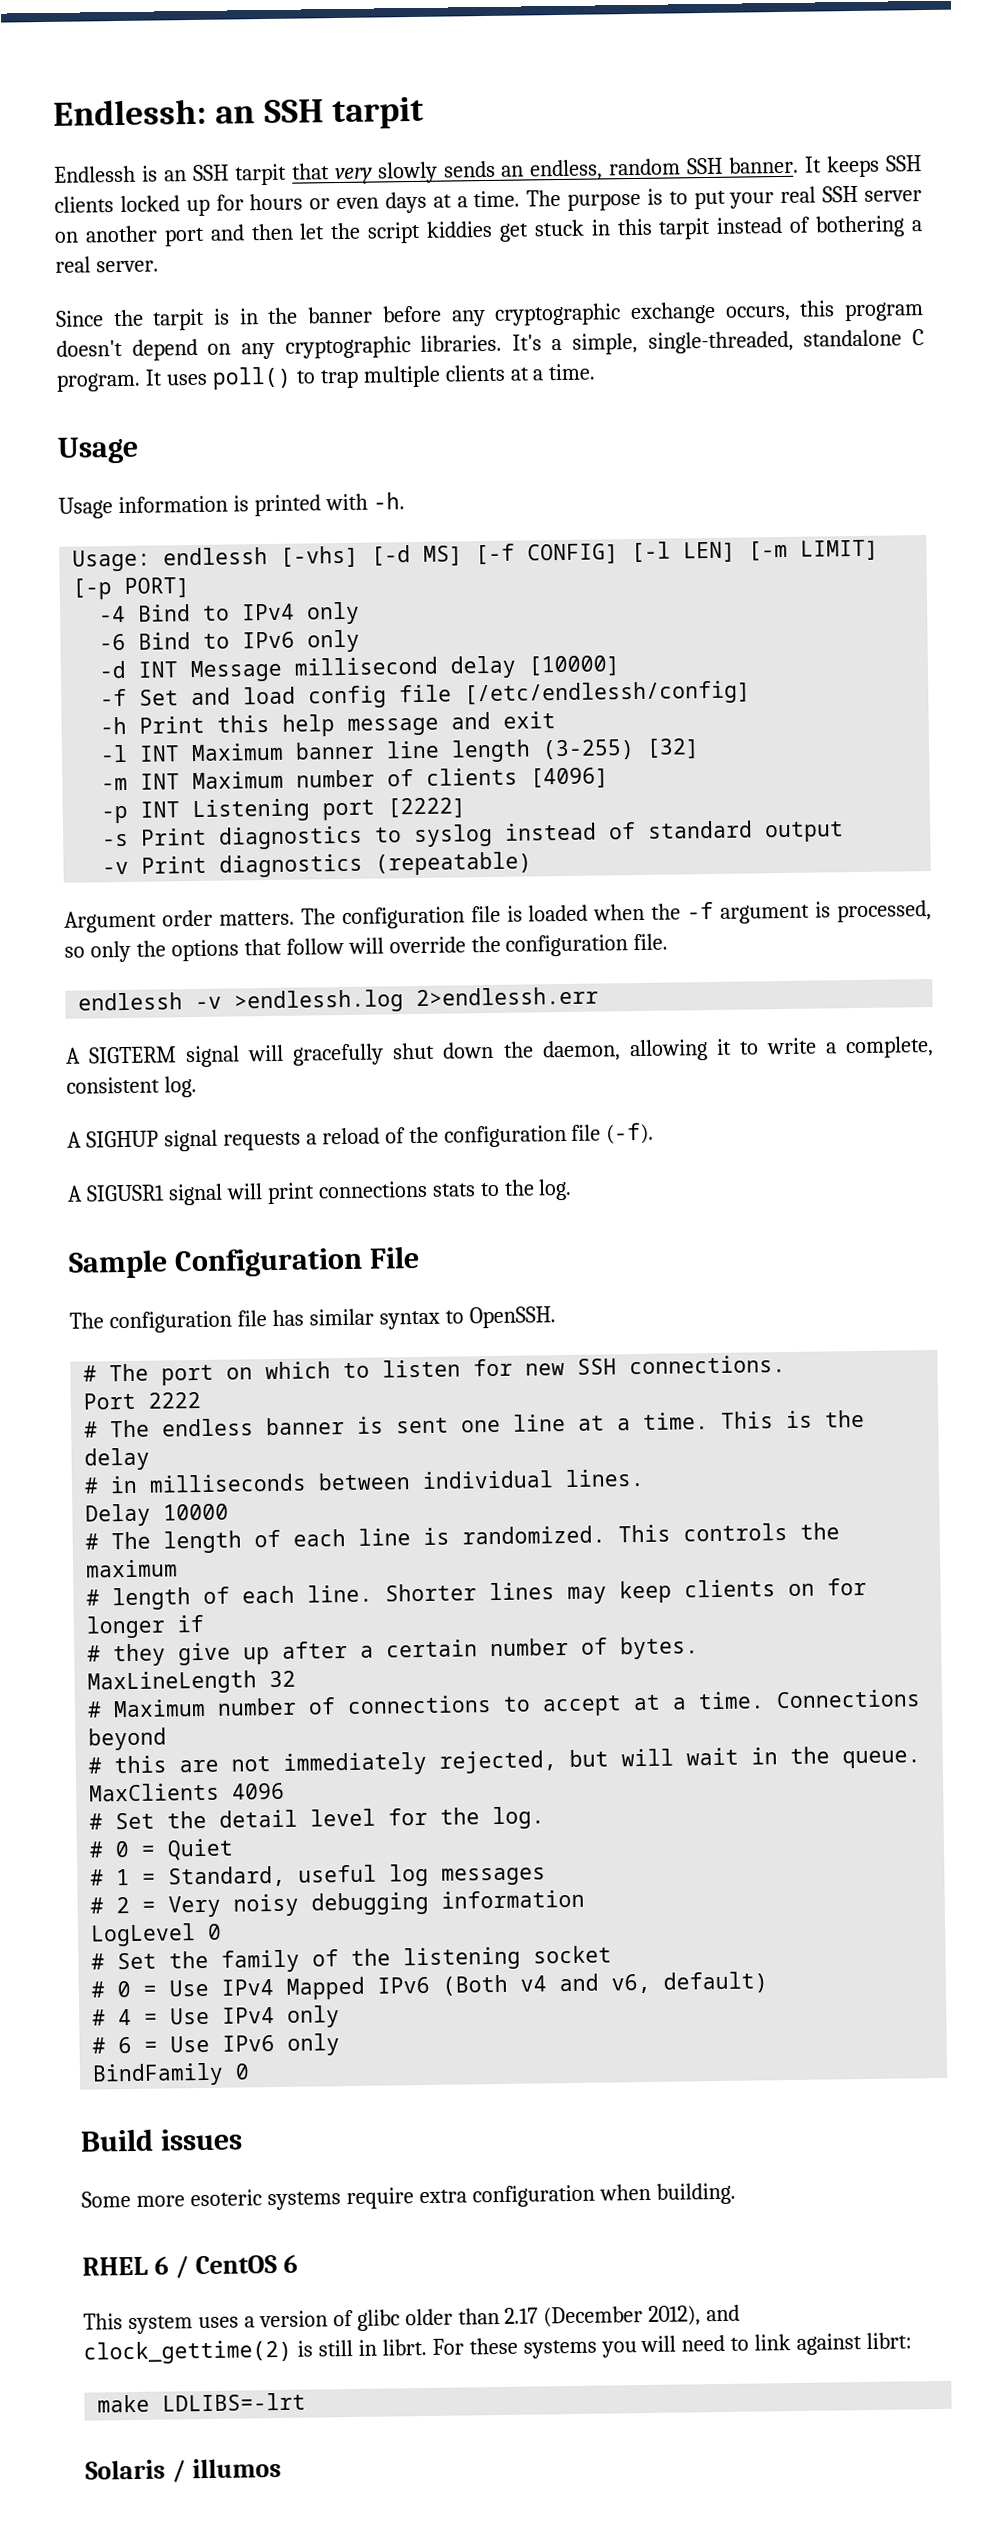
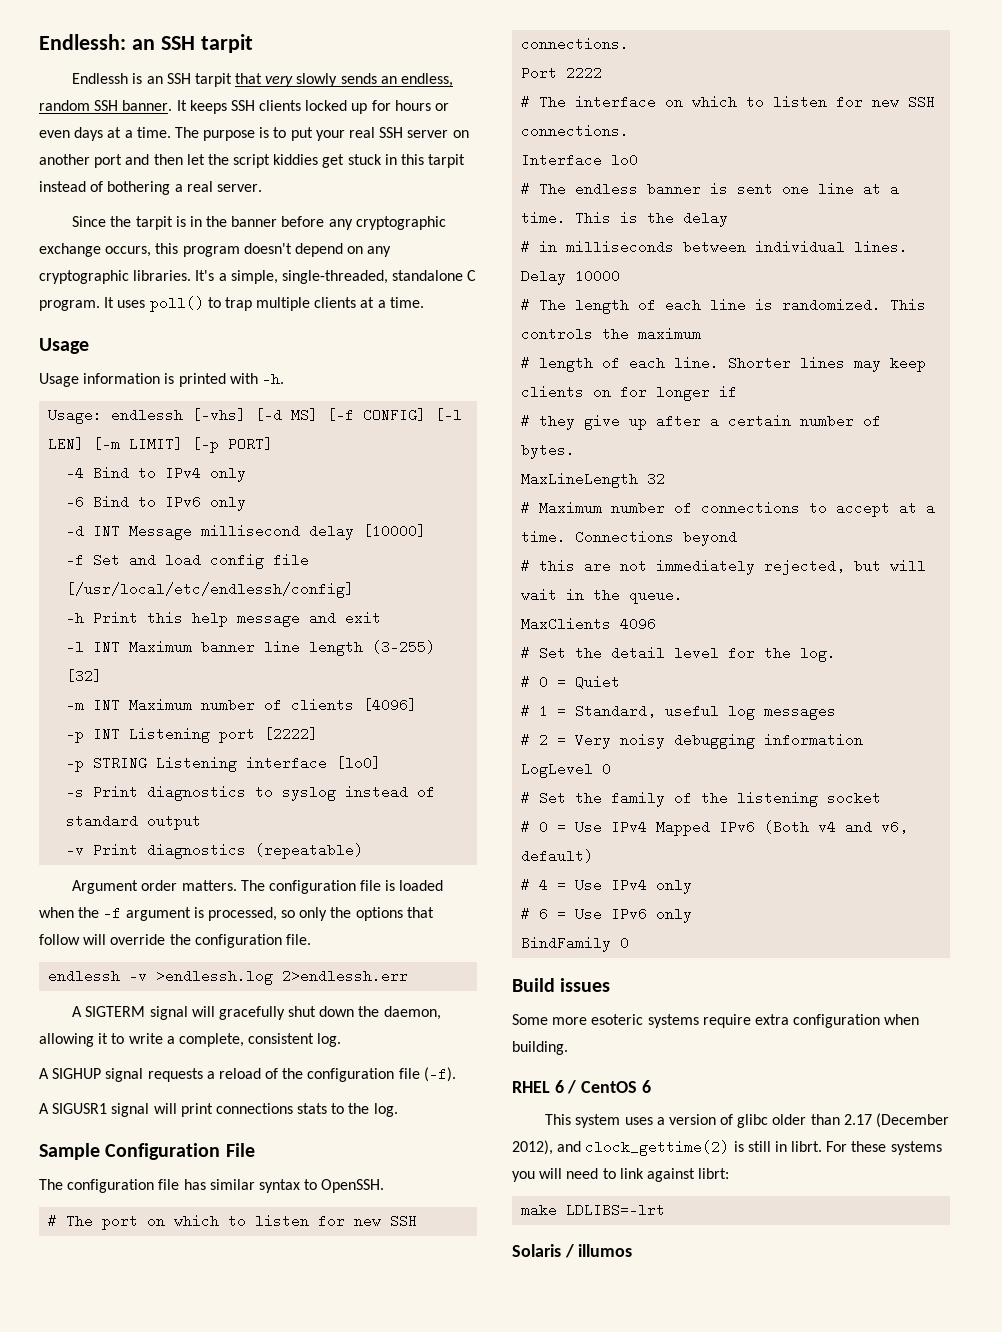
- -f Set and load config file [/etc/endlessh/config]
+ -f Set and load config file [/usr/local/etc/endlessh/config]
+ -p STRING Listening interface [lo0]
+ # The interface on which to listen for new SSH connections.
+ Interface lo0

